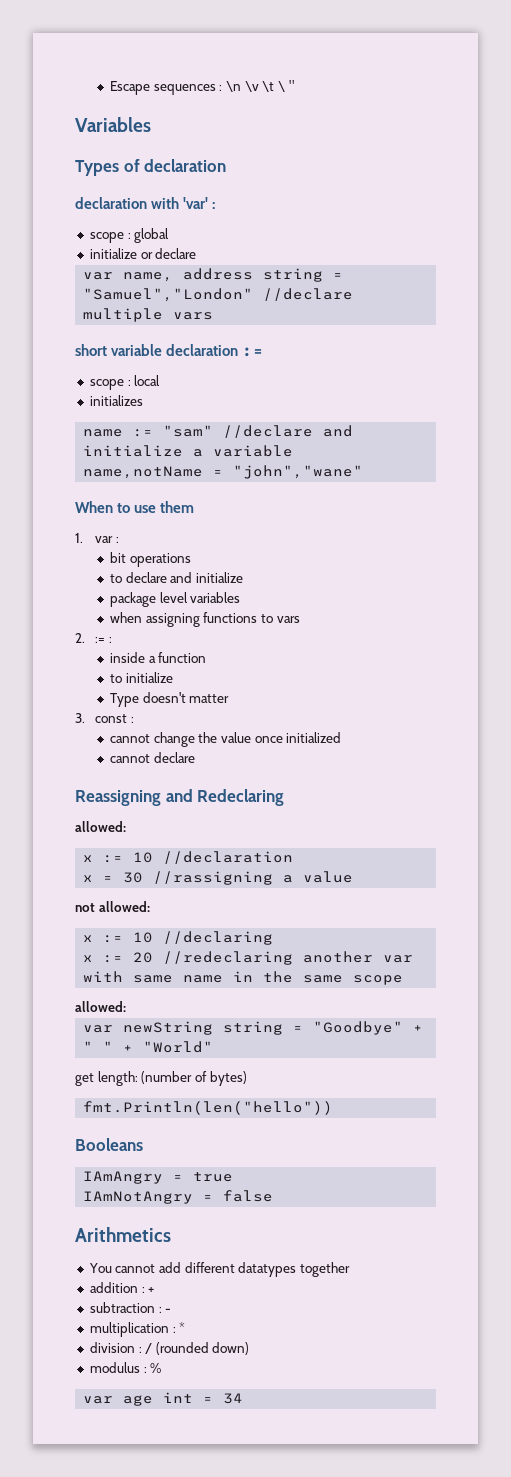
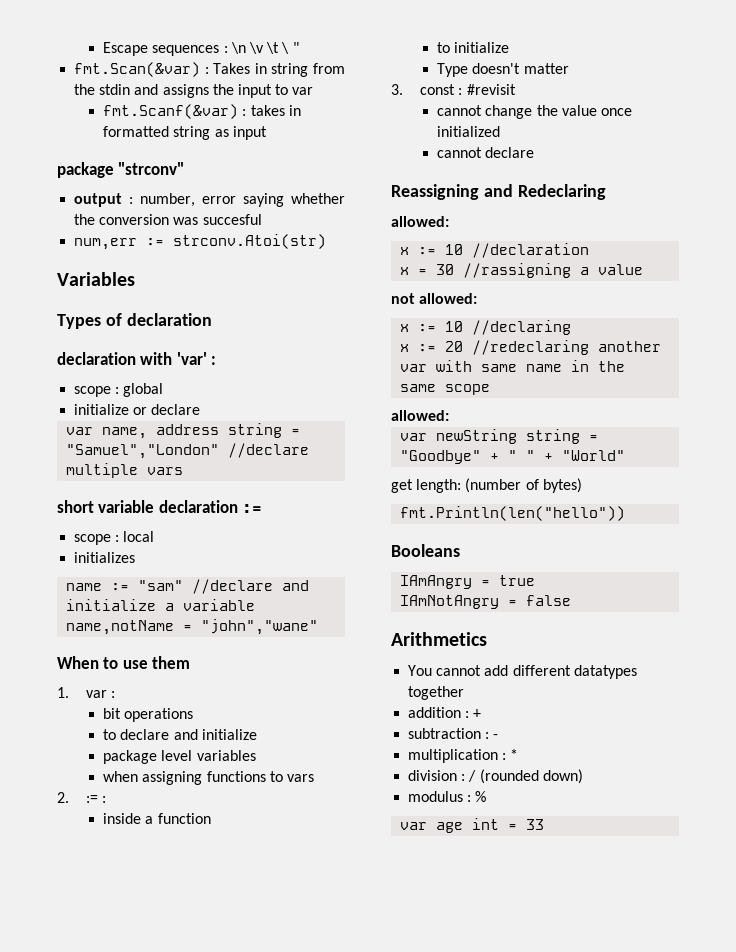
+ fmt.Scan(&var) : Takes in string from the stdin and assigns the input to var
+ fmt.Scanf(&var) : takes in formatted string as input
+ package "strconv"
+ output : number, error saying whether the conversion was succesful
+ num,err := strconv.Atoi(str)
- 3. const :
+ 3. const : #revisit
- var age int = 34
+ var age int = 33

